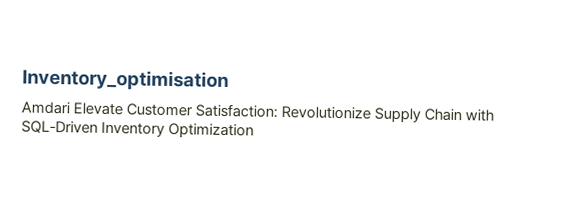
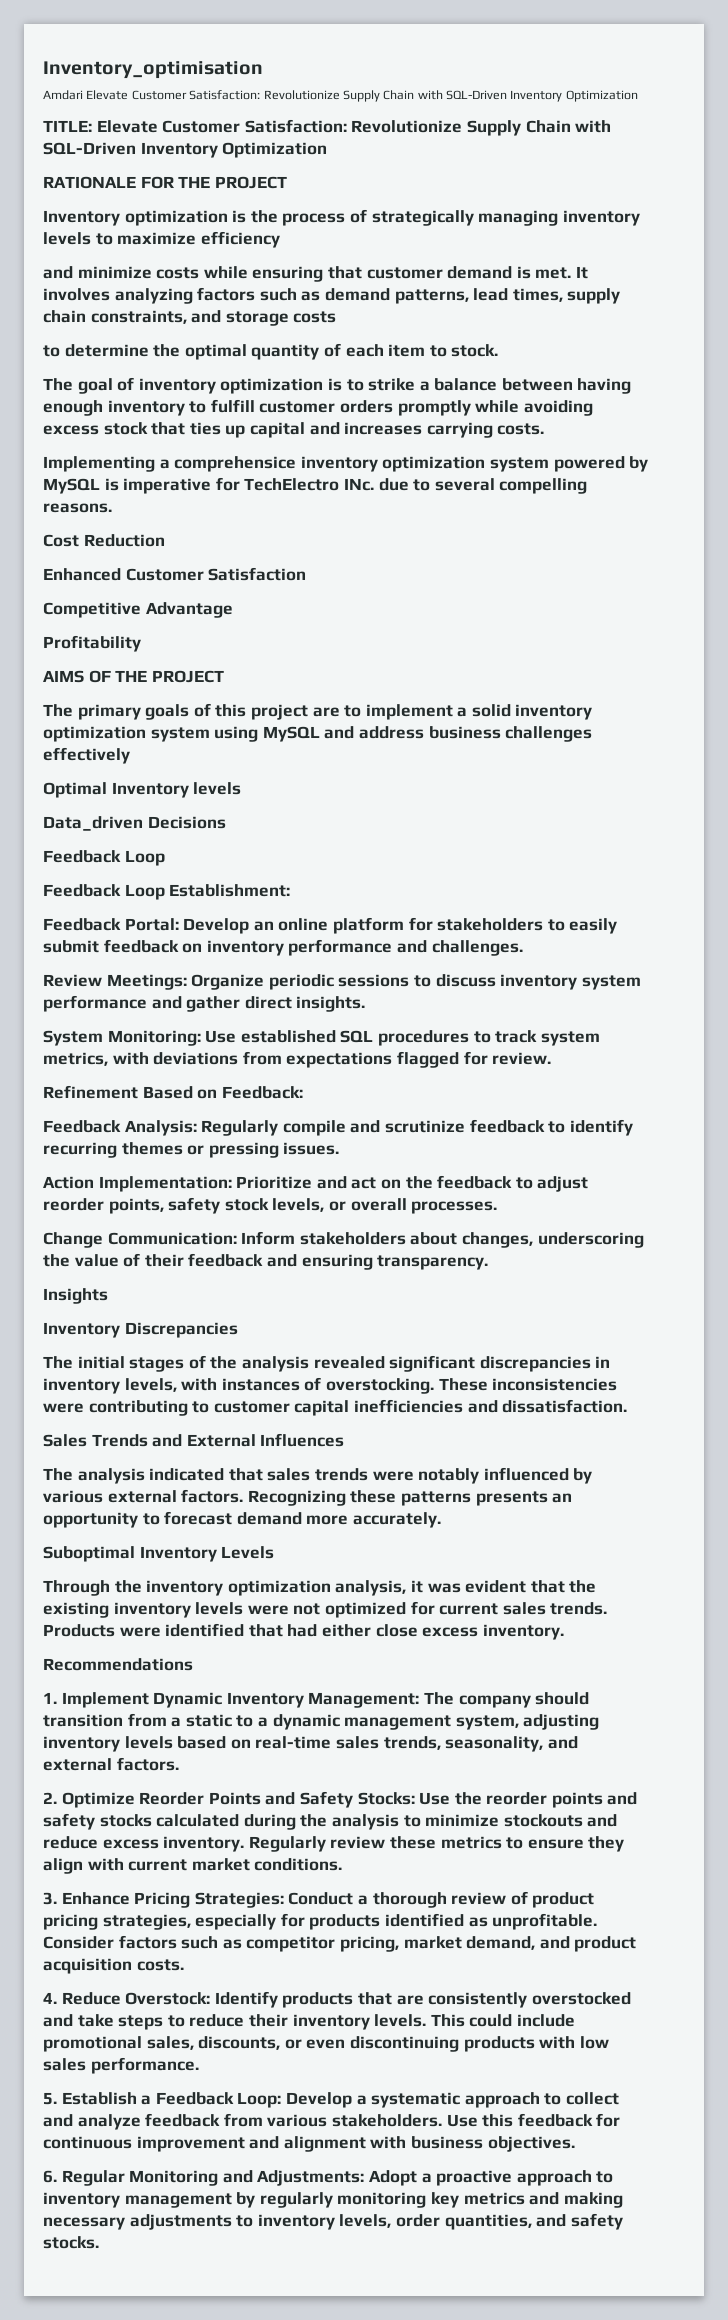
+ TITLE: Elevate Customer Satisfaction: Revolutionize Supply Chain with SQL-Driven Inventory Optimization
+ RATIONALE FOR THE PROJECT
+ Inventory optimization is the process of strategically managing inventory levels to maximize efficiency
+ and minimize costs while ensuring that customer demand is met. It involves analyzing factors such as demand patterns, lead times, supply chain constraints, and storage costs
+ to determine the optimal quantity of each item to stock.
+ The goal of inventory optimization is to strike a balance between having enough inventory to fulfill customer orders promptly while avoiding excess stock that ties up capital and increases carrying costs.
+ Implementing a comprehensice inventory optimization system powered by MySQL is imperative for TechElectro INc. due to several compelling reasons.
+ Cost Reduction
+ Enhanced Customer Satisfaction
+ Competitive Advantage
+ Profitability
+ AIMS OF THE PROJECT
+ The primary goals of this project are to implement a solid inventory optimization system using MySQL and address business challenges effectively
+ Optimal Inventory levels
+ Data_driven Decisions
+ Feedback Loop
+ Feedback Loop Establishment:
+ Feedback Portal: Develop an online platform for stakeholders to easily submit feedback on inventory performance and challenges.
+ Review Meetings: Organize periodic sessions to discuss inventory system performance and gather direct insights.
+ System Monitoring: Use established SQL procedures to track system metrics, with deviations from expectations flagged for review.
+ Refinement Based on Feedback:
+ Feedback Analysis: Regularly compile and scrutinize feedback to identify recurring themes or pressing issues.
+ Action Implementation: Prioritize and act on the feedback to adjust reorder points, safety stock levels, or overall processes.
+ Change Communication: Inform stakeholders about changes, underscoring the value of their feedback and ensuring transparency.
+ Insights
+ Inventory Discrepancies
+ The initial stages of the analysis revealed significant discrepancies in inventory levels, with instances of overstocking. These inconsistencies were contributing to customer capital inefficiencies and dissatisfaction.
+ Sales Trends and External Influences
+ The analysis indicated that sales trends were notably influenced by various external factors. Recognizing these patterns presents an opportunity to forecast demand more accurately.
+ Suboptimal Inventory Levels
+ Through the inventory optimization analysis, it was evident that the existing inventory levels were not optimized for current sales trends. Products were identified that had either close excess inventory.
+ Recommendations
+ 1. Implement Dynamic Inventory Management: The company should transition from a static to a dynamic management system, adjusting inventory levels based on real-time sales trends, seasonality, and external factors.
+ 2. Optimize Reorder Points and Safety Stocks: Use the reorder points and safety stocks calculated during the analysis to minimize stockouts and reduce excess inventory. Regularly review these metrics to ensure they align with current market conditions.
+ 3. Enhance Pricing Strategies: Conduct a thorough review of product pricing strategies, especially for products identified as unprofitable. Consider factors such as competitor pricing, market demand, and product acquisition costs.
+ 4. Reduce Overstock: Identify products that are consistently overstocked and take steps to reduce their inventory levels. This could include promotional sales, discounts, or even discontinuing products with low sales performance.
+ 5. Establish a Feedback Loop: Develop a systematic approach to collect and analyze feedback from various stakeholders. Use this feedback for continuous improvement and alignment with business objectives.
+ 6. Regular Monitoring and Adjustments: Adopt a proactive approach to inventory management by regularly monitoring key metrics and making necessary adjustments to inventory levels, order quantities, and safety stocks.

